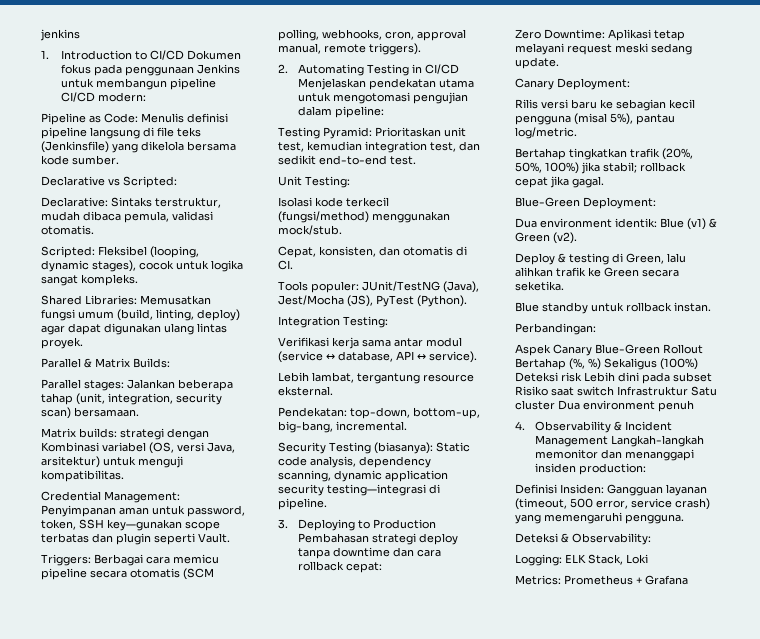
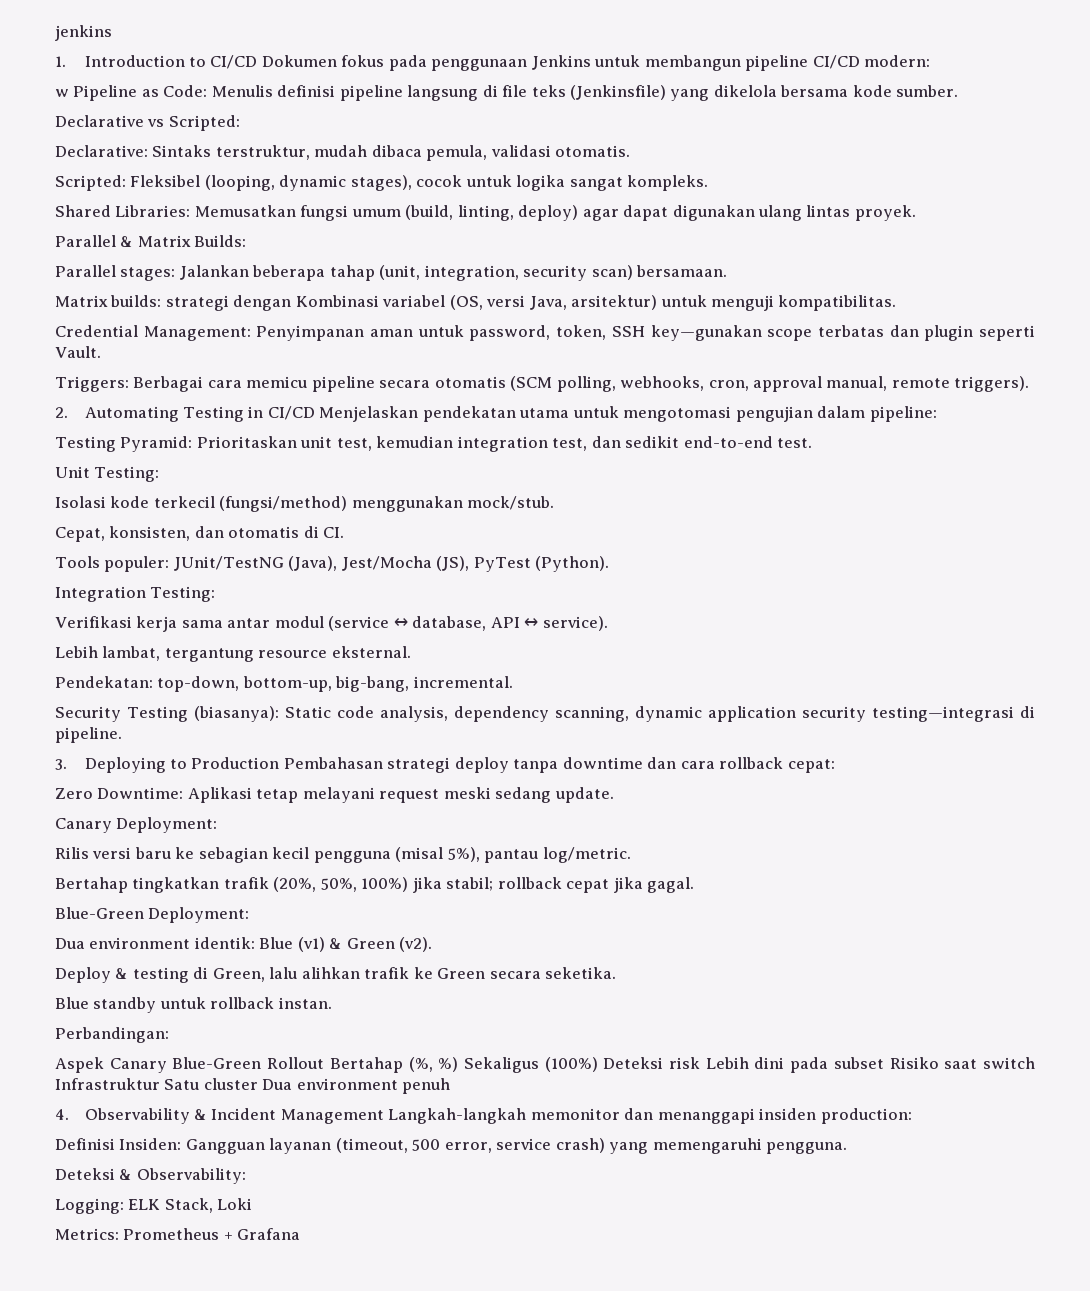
- Pipeline as Code: Menulis definisi pipeline langsung di file teks (Jenkinsfile) yang dikelola bersama kode sumber.
+ w Pipeline as Code: Menulis definisi pipeline langsung di file teks (Jenkinsfile) yang dikelola bersama kode sumber.

